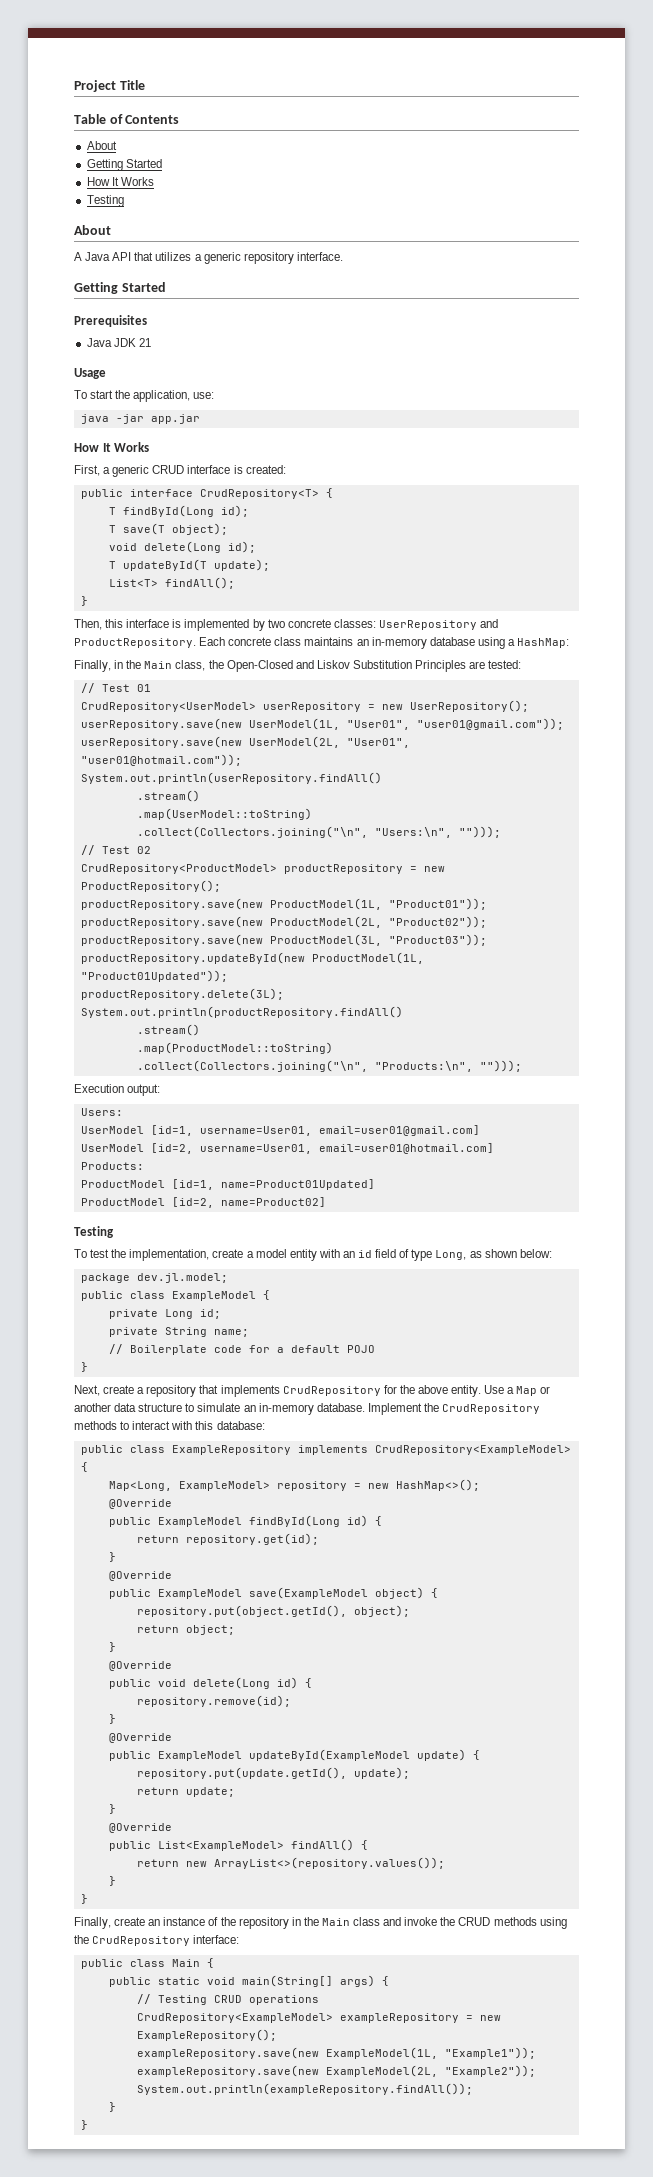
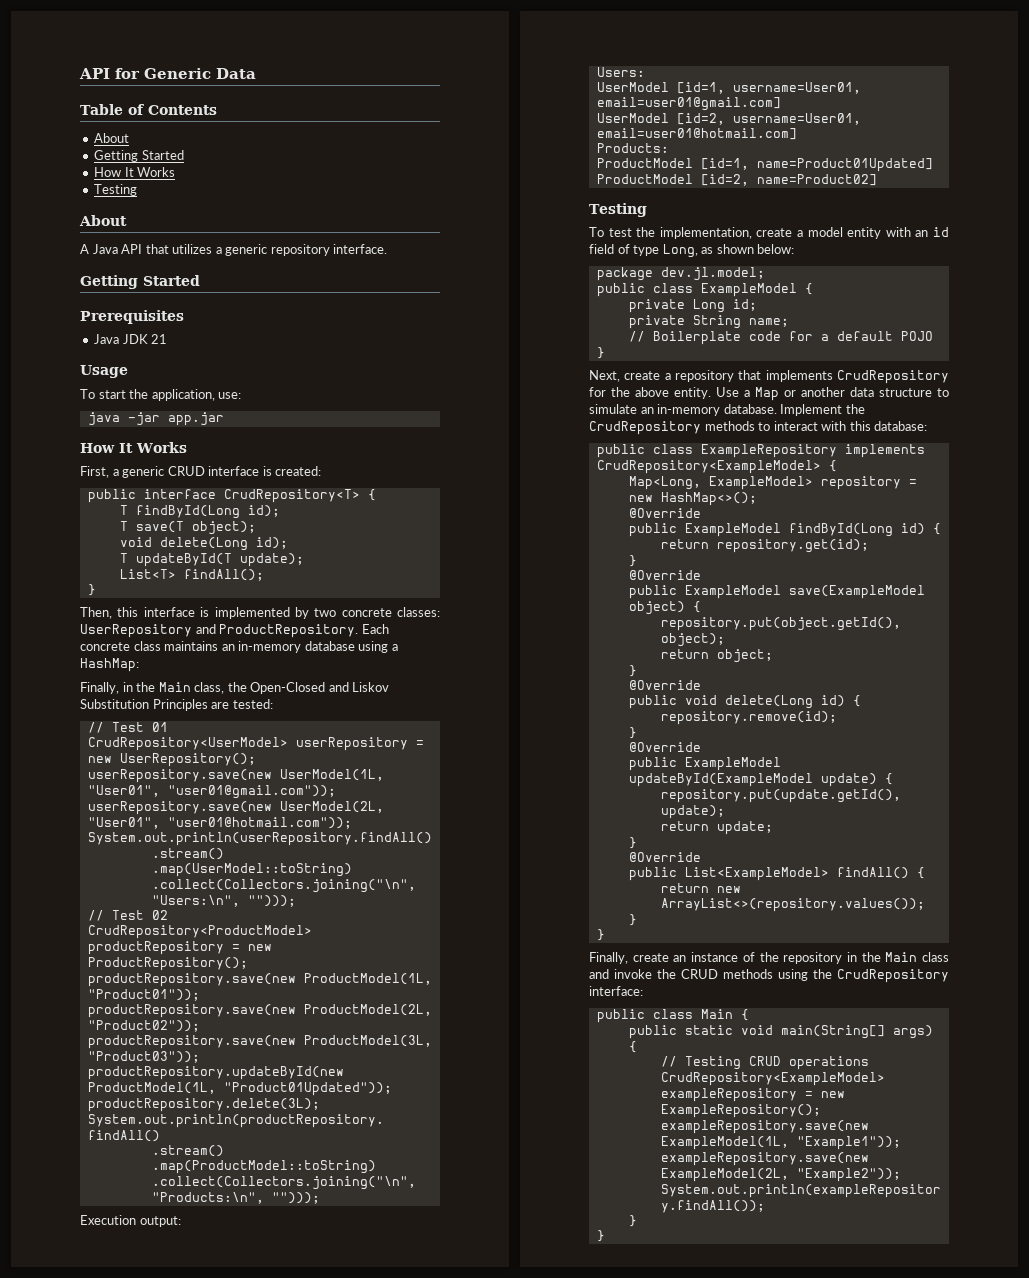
- Project Title
+ API for Generic Data

